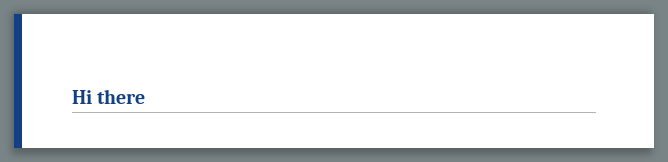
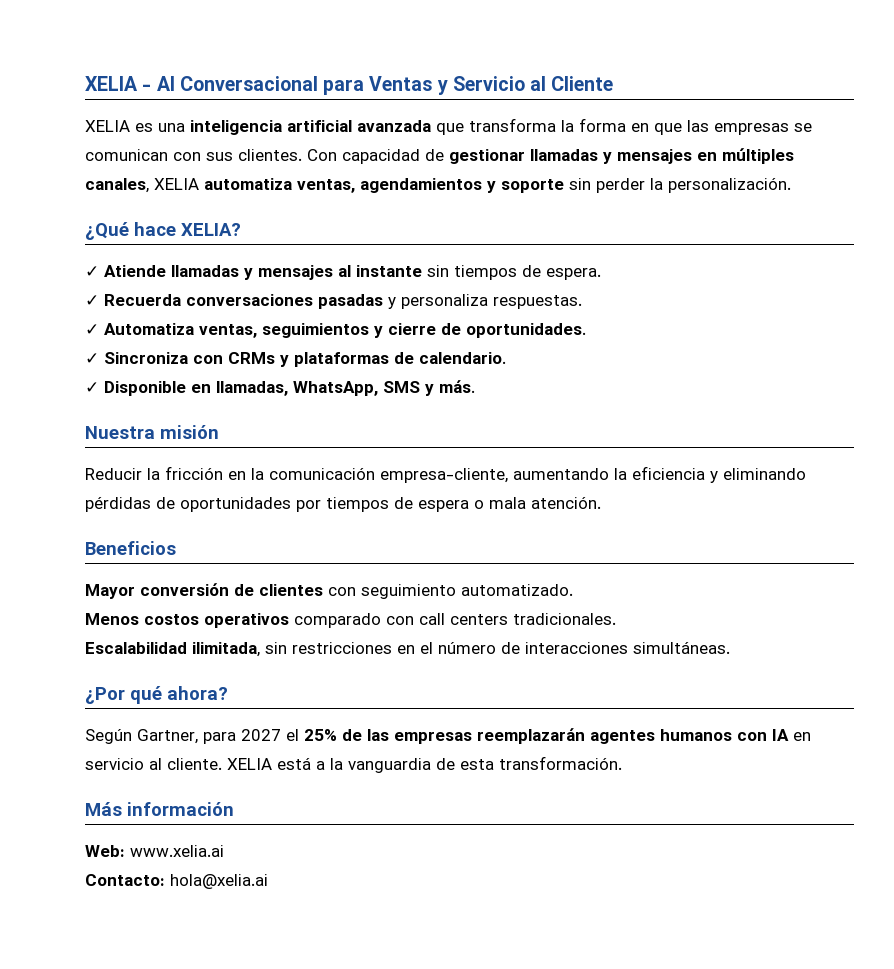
- Hi there
+ XELIA - AI Conversacional para Ventas y Servicio al Cliente
+ XELIA es una inteligencia artificial avanzada que transforma la forma en que las empresas se comunican con sus clientes. Con capacidad de gestionar llamadas y mensajes en múltiples canales, XELIA automatiza ventas, agendamientos y soporte sin perder la personalización.
+ ¿Qué hace XELIA?
+ ✓ Atiende llamadas y mensajes al instante sin tiempos de espera.
+ ✓ Recuerda conversaciones pasadas y personaliza respuestas.
+ ✓ Automatiza ventas, seguimientos y cierre de oportunidades.
+ ✓ Sincroniza con CRMs y plataformas de calendario.
+ ✓ Disponible en llamadas, WhatsApp, SMS y más.
+ Nuestra misión
+ Reducir la fricción en la comunicación empresa-cliente, aumentando la eficiencia y eliminando pérdidas de oportunidades por tiempos de espera o mala atención.
+ Beneficios
+ Mayor conversión de clientes con seguimiento automatizado.
+ Menos costos operativos comparado con call centers tradicionales.
+ Escalabilidad ilimitada, sin restricciones en el número de interacciones simultáneas.
+ ¿Por qué ahora?
+ Según Gartner, para 2027 el 25% de las empresas reemplazarán agentes humanos con IA en servicio al cliente. XELIA está a la vanguardia de esta transformación.
+ Más información
+ Web: www.xelia.ai
+ Contacto: hola@xelia.ai

